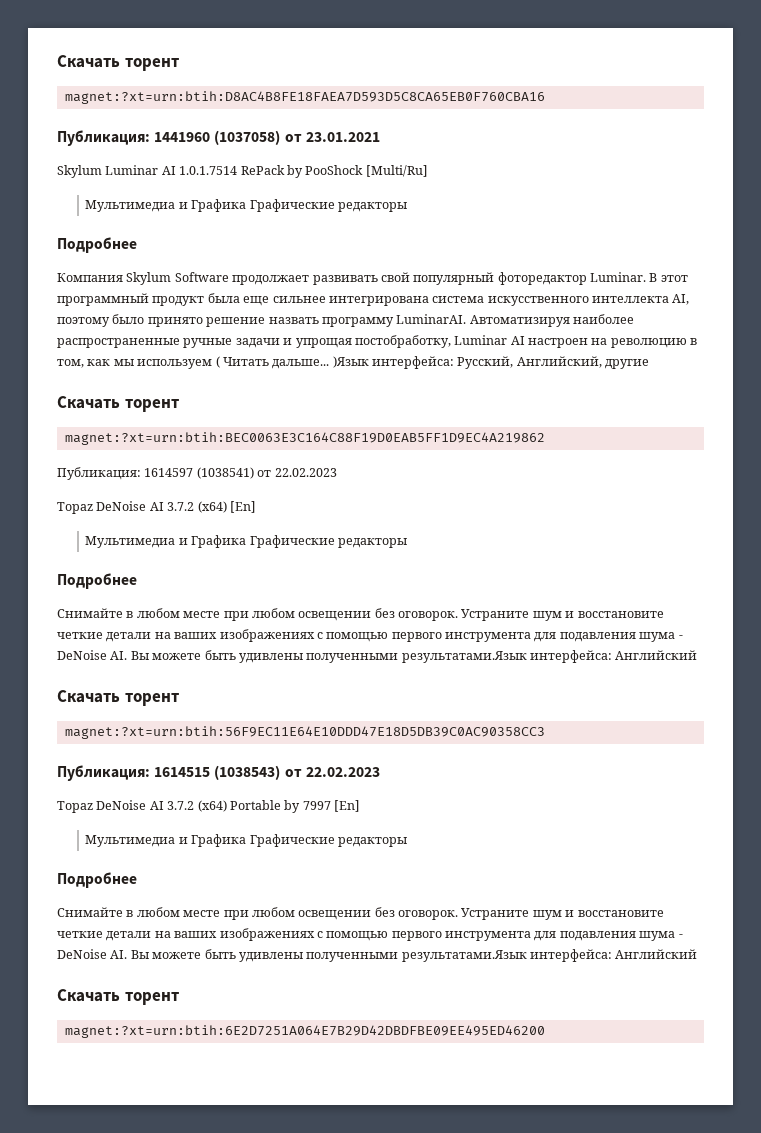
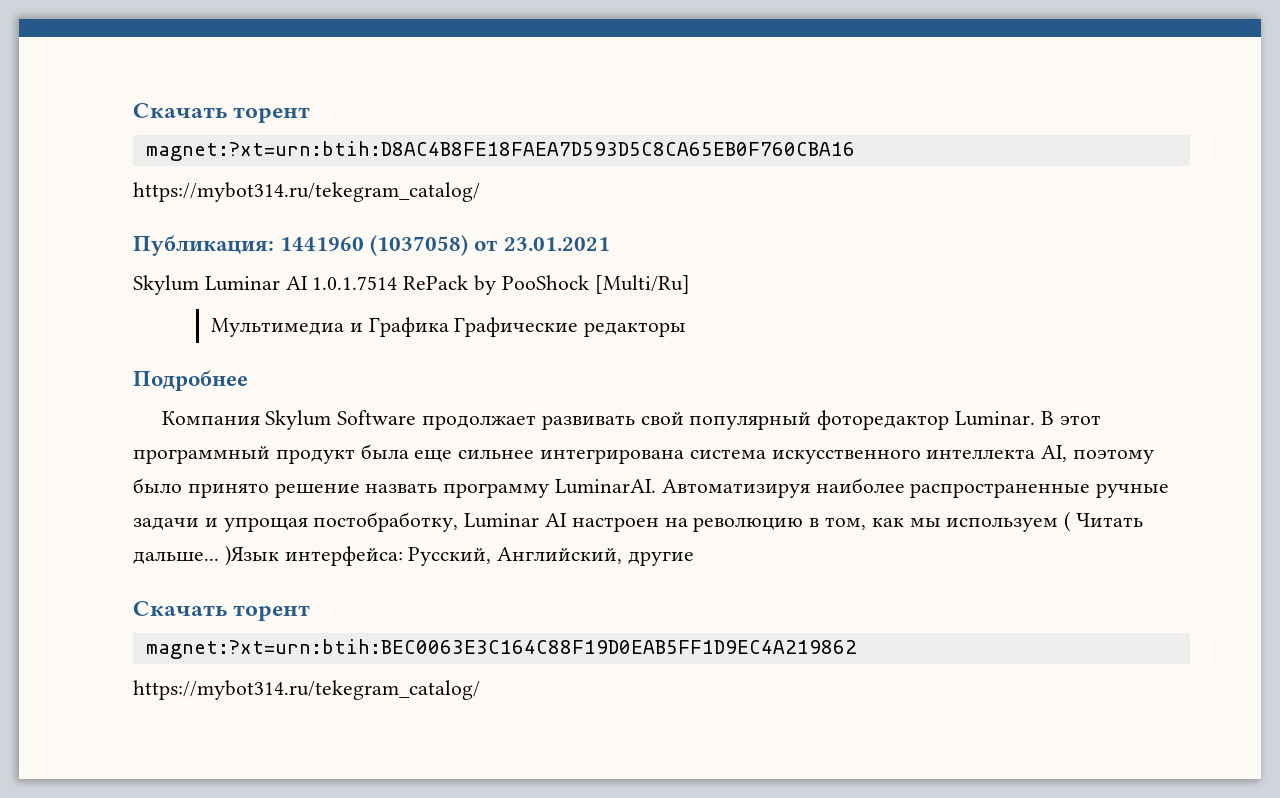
  magnet:?xt=urn:btih:D8AC4B8FE18FAEA7D593D5C8CA65EB0F760CBA16
+ https://mybot314.ru/tekegram_catalog/
  magnet:?xt=urn:btih:BEC0063E3C164C88F19D0EAB5FF1D9EC4A219862
- Публикация: 1614597 (1038541) от 22.02.2023
- Topaz DeNoise AI 3.7.2 (x64) [En]
- Мультимедиа и Графика Графические редакторы
- Подробнее
- Снимайте в любом месте при любом освещении без оговорок. Устраните шум и восстановите четкие детали на ваших изображениях с помощью первого инструмента для подавления шума - DeNoise AI. Вы можете быть удивлены полученными результатами.Язык интерфейса: Английский
- Скачать торент
- magnet:?xt=urn:btih:56F9EC11E64E10DDD47E18D5DB39C0AC90358CC3
- Публикация: 1614515 (1038543) от 22.02.2023
- Topaz DeNoise AI 3.7.2 (x64) Portable by 7997 [En]
- Мультимедиа и Графика Графические редакторы
- Подробнее
- Снимайте в любом месте при любом освещении без оговорок. Устраните шум и восстановите четкие детали на ваших изображениях с помощью первого инструмента для подавления шума - DeNoise AI. Вы можете быть удивлены полученными результатами.Язык интерфейса: Английский
- Скачать торент
- magnet:?xt=urn:btih:6E2D7251A064E7B29D42DBDFBE09EE495ED46200
+ https://mybot314.ru/tekegram_catalog/

